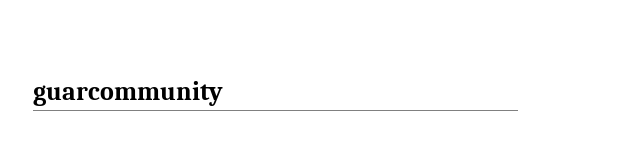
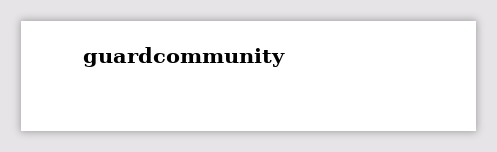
- guarcommunity
+ guardcommunity

